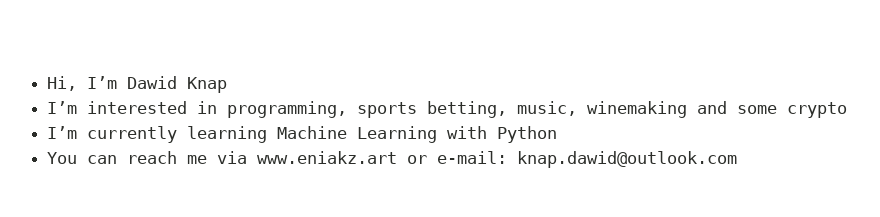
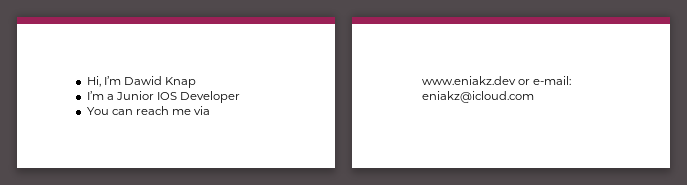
- I’m interested in programming, sports betting, music, winemaking and some crypto
- I’m currently learning Machine Learning with Python
+ I’m a Junior IOS Developer
- You can reach me via www.eniakz.art or e-mail: knap.dawid@outlook.com
+ You can reach me via www.eniakz.dev or e-mail: eniakz@icloud.com

